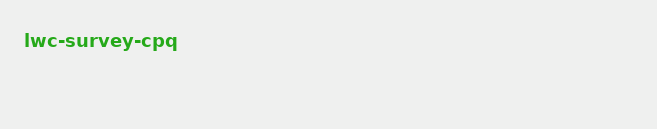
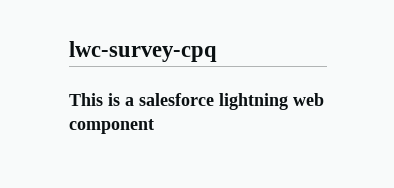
+ This is a salesforce lightning web component

